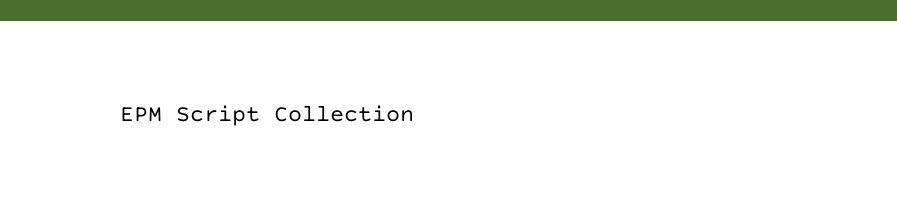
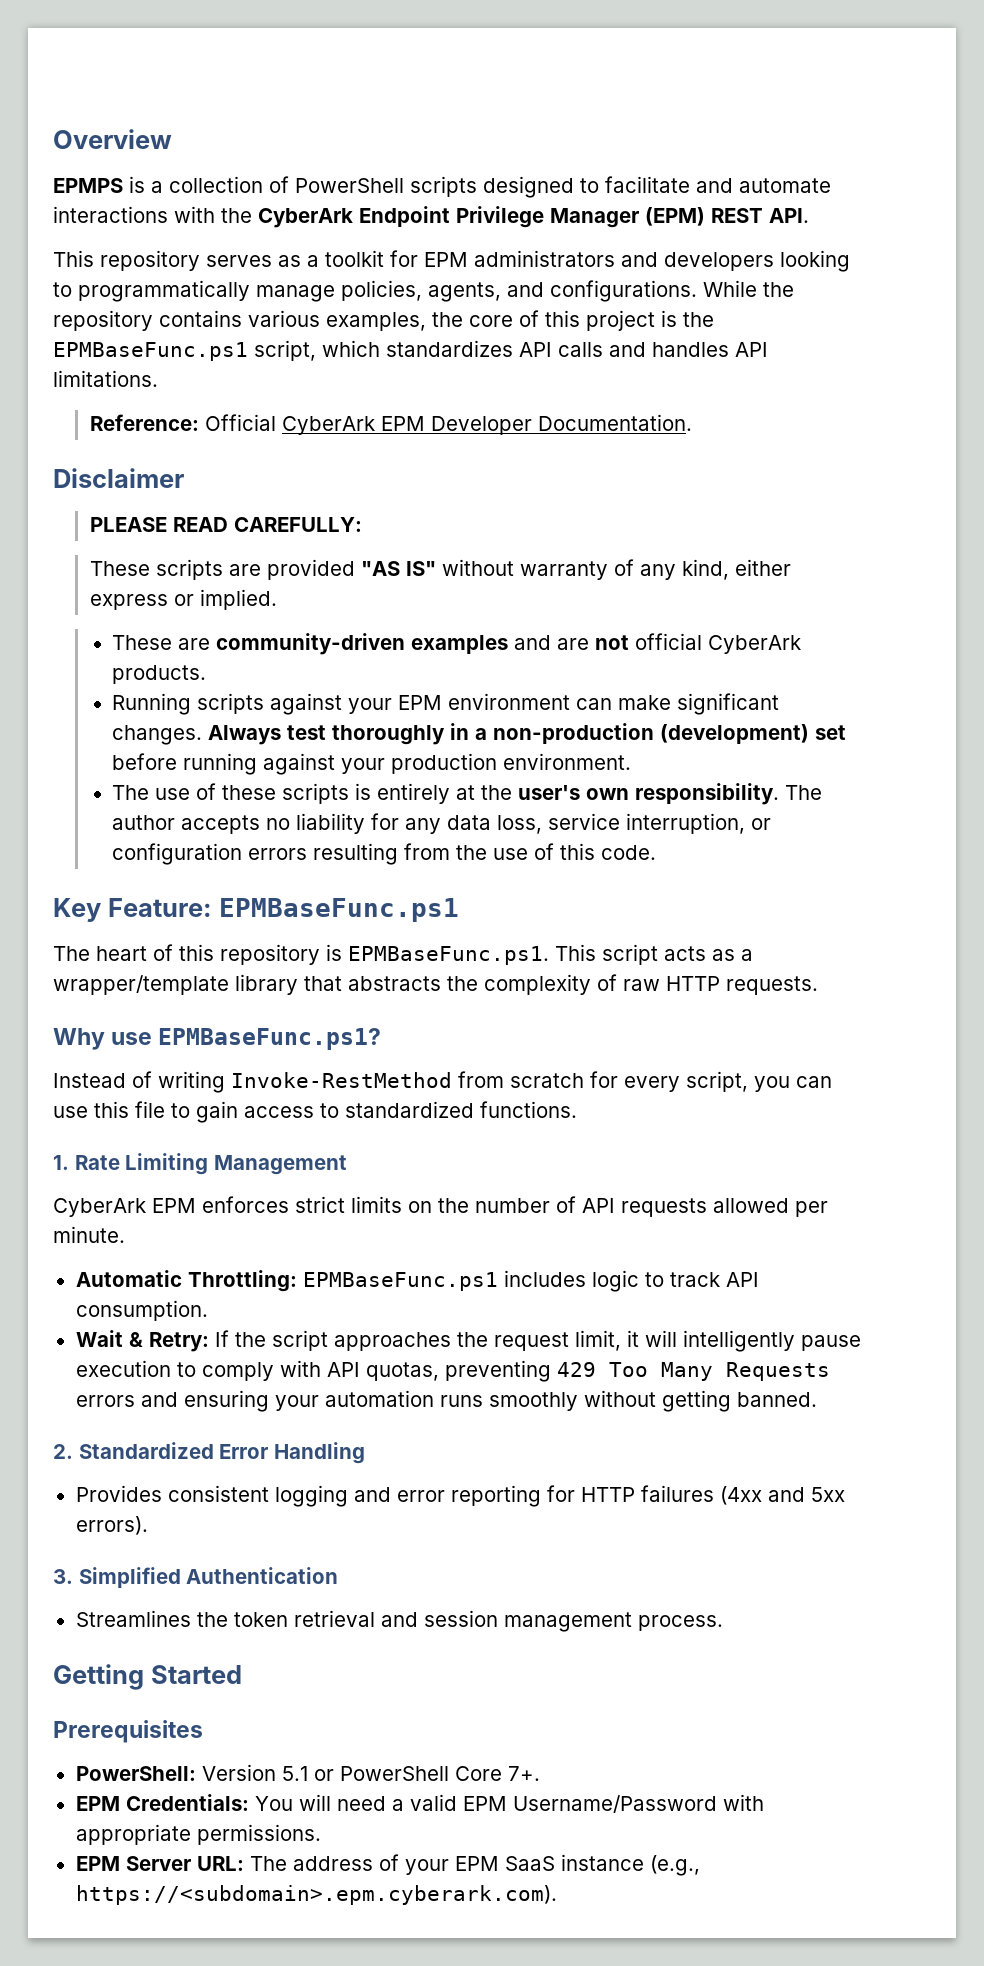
- EPM Script Collection
+ Overview
+ EPMPS is a collection of PowerShell scripts designed to facilitate and automate interactions with the CyberArk Endpoint Privilege Manager (EPM) REST API.
+ This repository serves as a toolkit for EPM administrators and developers looking to programmatically manage policies, agents, and configurations. While the repository contains various examples, the core of this project is the EPMBaseFunc.ps1 script, which standardizes API calls and handles API limitations.
+ Reference: Official CyberArk EPM Developer Documentation.
+ Disclaimer
+ PLEASE READ CAREFULLY:
+ These scripts are provided "AS IS" without warranty of any kind, either express or implied.
+ These are community-driven examples and are not official CyberArk products.
+ Running scripts against your EPM environment can make significant changes. Always test thoroughly in a non-production (development) set before running against your production environment.
+ The use of these scripts is entirely at the user's own responsibility. The author accepts no liability for any data loss, service interruption, or configuration errors resulting from the use of this code.
+ Key Feature: EPMBaseFunc.ps1
+ The heart of this repository is EPMBaseFunc.ps1. This script acts as a wrapper/template library that abstracts the complexity of raw HTTP requests.
+ Why use EPMBaseFunc.ps1?
+ Instead of writing Invoke-RestMethod from scratch for every script, you can use this file to gain access to standardized functions.
+ 1. Rate Limiting Management
+ CyberArk EPM enforces strict limits on the number of API requests allowed per minute.
+ Automatic Throttling: EPMBaseFunc.ps1 includes logic to track API consumption.
+ Wait & Retry: If the script approaches the request limit, it will intelligently pause execution to comply with API quotas, preventing 429 Too Many Requests errors and ensuring your automation runs smoothly without getting banned.
+ 2. Standardized Error Handling
+ Provides consistent logging and error reporting for HTTP failures (4xx and 5xx errors).
+ 3. Simplified Authentication
+ Streamlines the token retrieval and session management process.
+ Getting Started
+ Prerequisites
+ PowerShell: Version 5.1 or PowerShell Core 7+.
+ EPM Credentials: You will need a valid EPM Username/Password with appropriate permissions.
+ EPM Server URL: The address of your EPM SaaS instance (e.g., https://<subdomain>.epm.cyberark.com).

